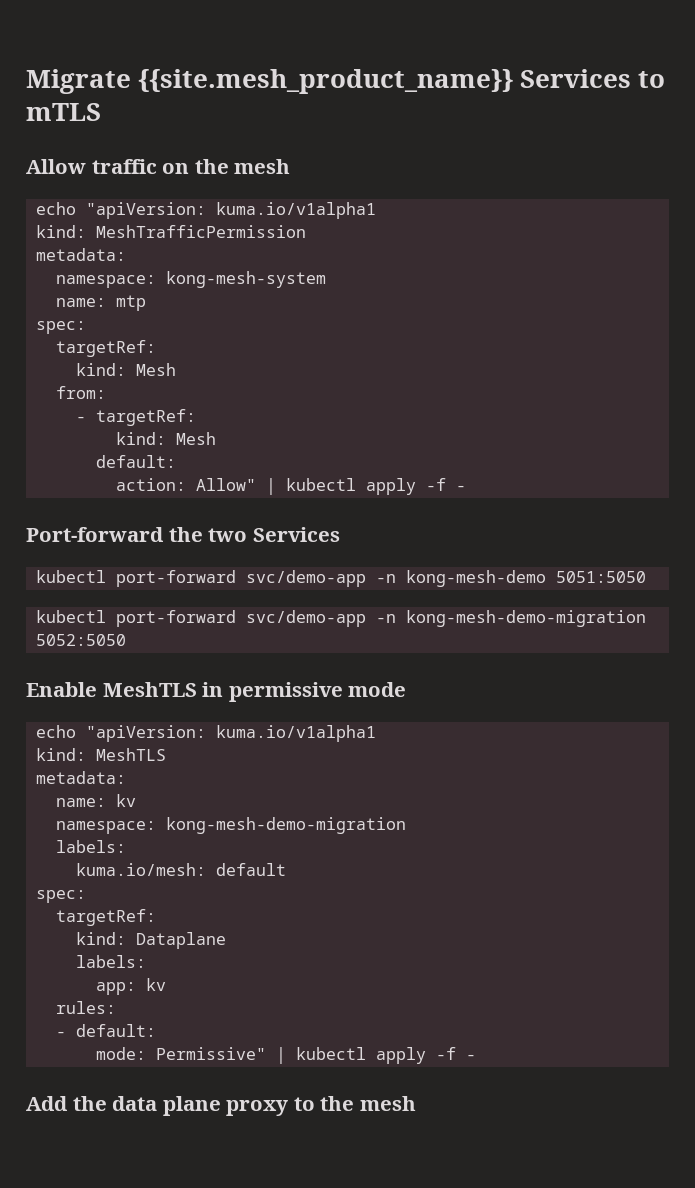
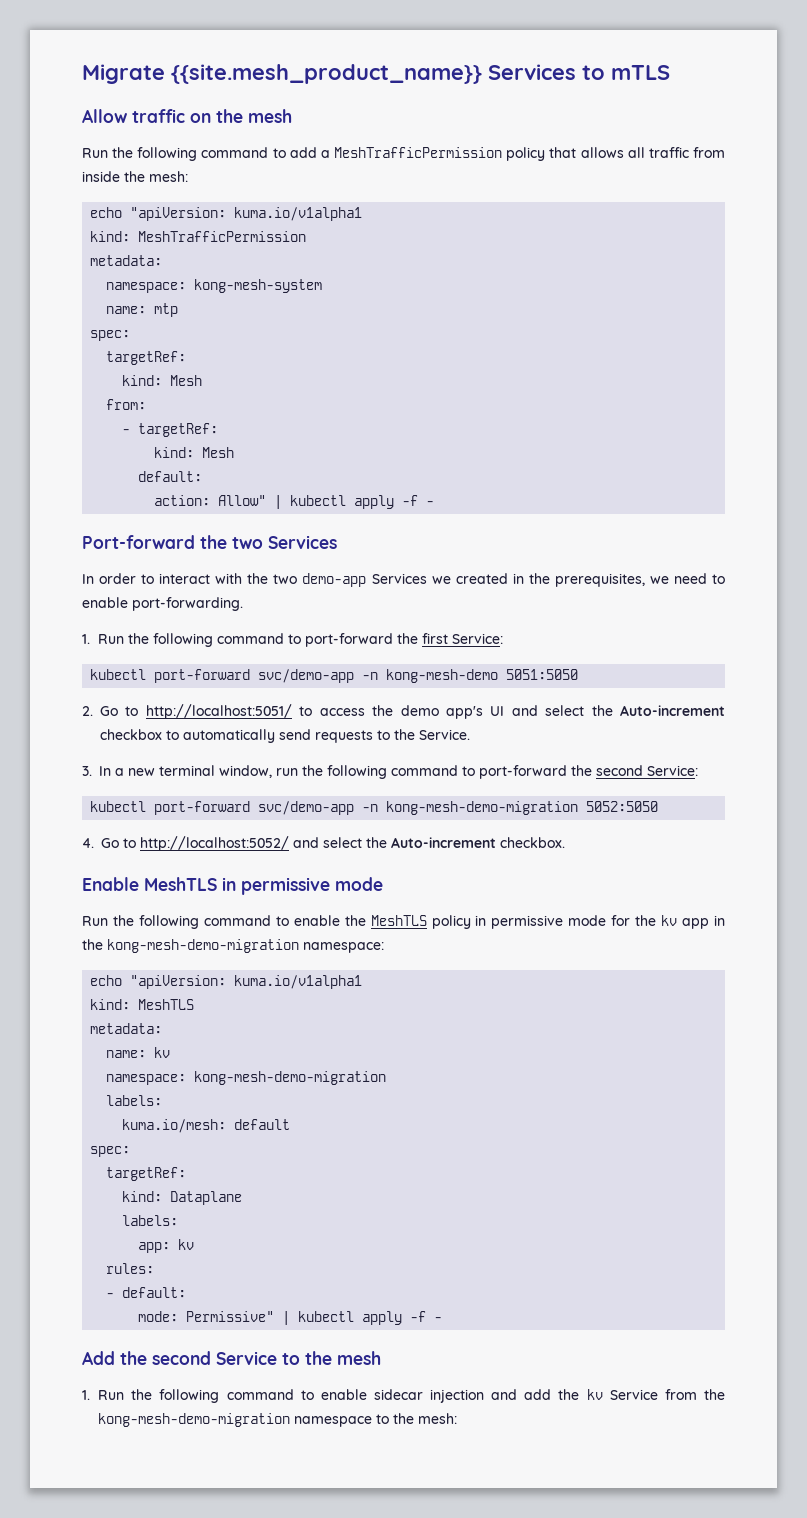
+ Run the following command to add a MeshTrafficPermission policy that allows all traffic from inside the mesh:
+ In order to interact with the two demo-app Services we created in the prerequisites, we need to enable port-forwarding.
+ 1. Run the following command to port-forward the first Service:
+ 2. Go to http://localhost:5051/ to access the demo app's UI and select the Auto-increment checkbox to automatically send requests to the Service.
+ 3. In a new terminal window, run the following command to port-forward the second Service:
+ 4. Go to http://localhost:5052/ and select the Auto-increment checkbox.
+ Run the following command to enable the MeshTLS policy in permissive mode for the kv app in the kong-mesh-demo-migration namespace:
- Add the data plane proxy to the mesh
+ Add the second Service to the mesh
+ 1. Run the following command to enable sidecar injection and add the kv Service from the kong-mesh-demo-migration namespace to the mesh:

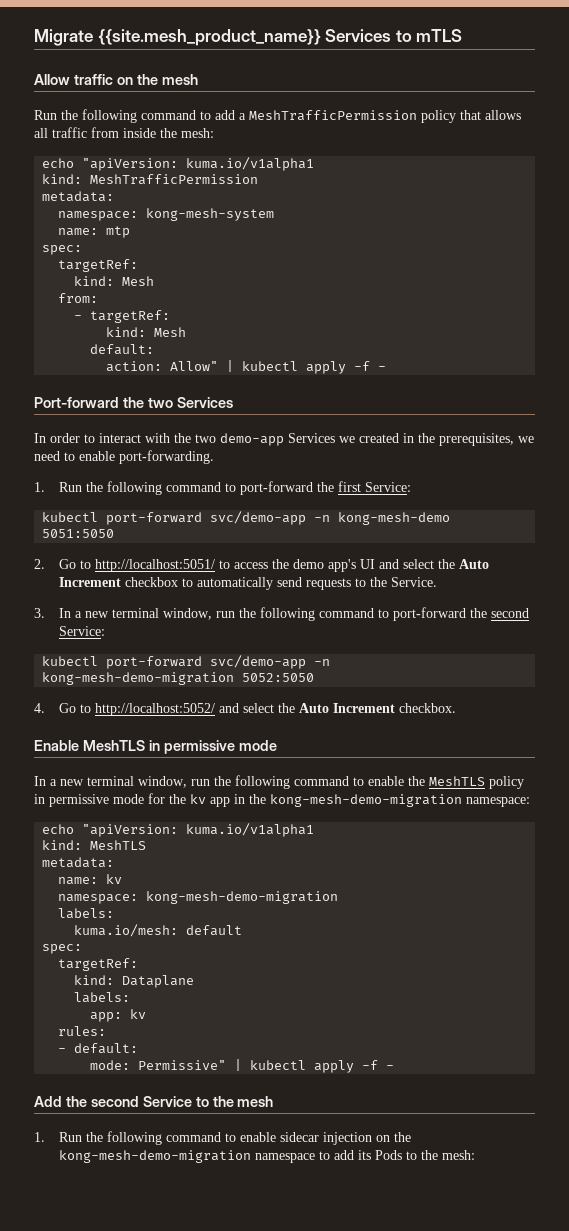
- 2. Go to http://localhost:5051/ to access the demo app's UI and select the Auto-increment checkbox to automatically send requests to the Service.
+ 2. Go to http://localhost:5051/ to access the demo app's UI and select the Auto Increment checkbox to automatically send requests to the Service.
- 4. Go to http://localhost:5052/ and select the Auto-increment checkbox.
+ 4. Go to http://localhost:5052/ and select the Auto Increment checkbox.
- Run the following command to enable the MeshTLS policy in permissive mode for the kv app in the kong-mesh-demo-migration namespace:
+ In a new terminal window, run the following command to enable the MeshTLS policy in permissive mode for the kv app in the kong-mesh-demo-migration namespace:
- 1. Run the following command to enable sidecar injection and add the kv Service from the kong-mesh-demo-migration namespace to the mesh:
+ 1. Run the following command to enable sidecar injection on the kong-mesh-demo-migration namespace to add its Pods to the mesh:

